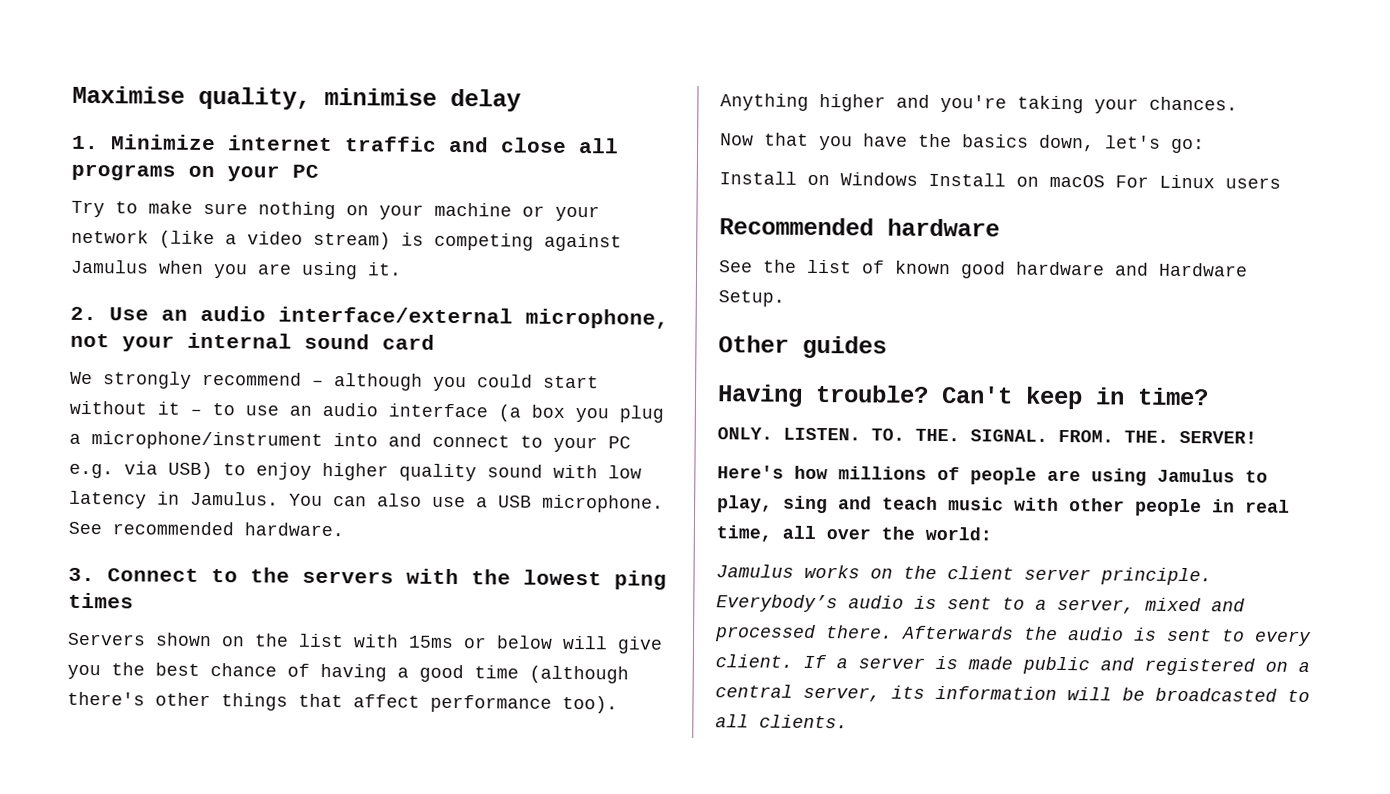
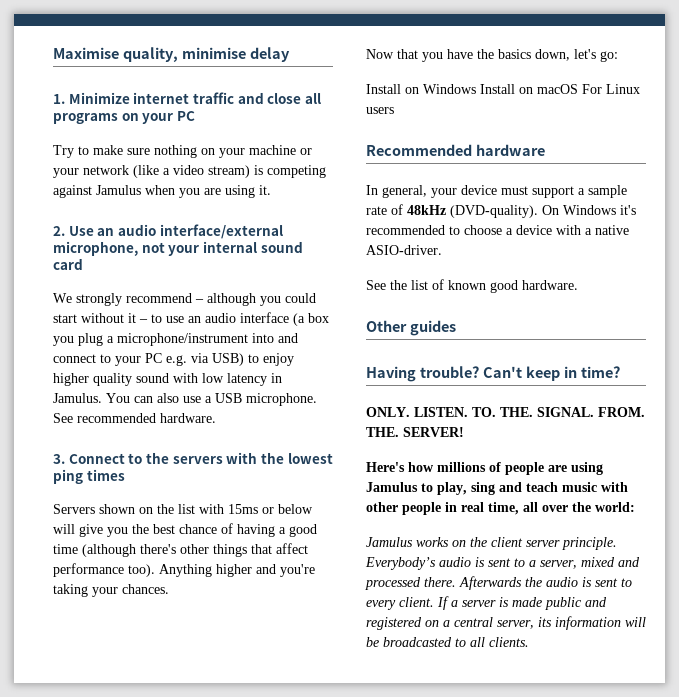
+ In general, your device must support a sample rate of 48kHz (DVD-quality). On Windows it's recommended to choose a device with a native ASIO-driver.
- See the list of known good hardware and Hardware Setup.
+ See the list of known good hardware.

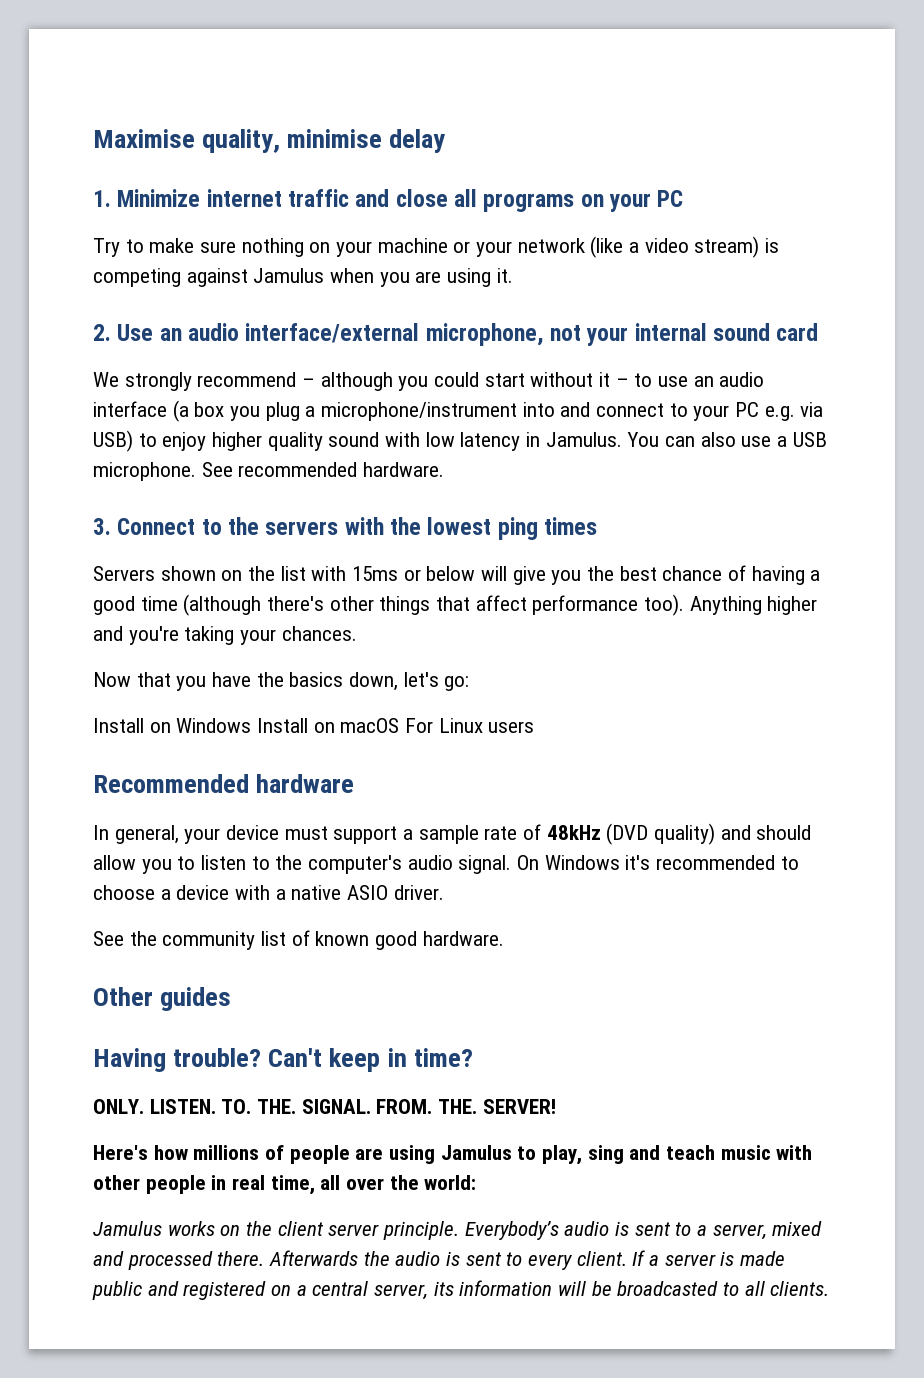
- In general, your device must support a sample rate of 48kHz (DVD-quality).
+ In general, your device must support a sample rate of 48kHz (DVD quality) and should allow you to listen to the computer's audio signal.
- On Windows it's recommended to choose a device with a native ASIO-driver.
+ On Windows it's recommended to choose a device with a native ASIO driver.
- See the list of known good hardware.
+ See the community list of known good hardware.

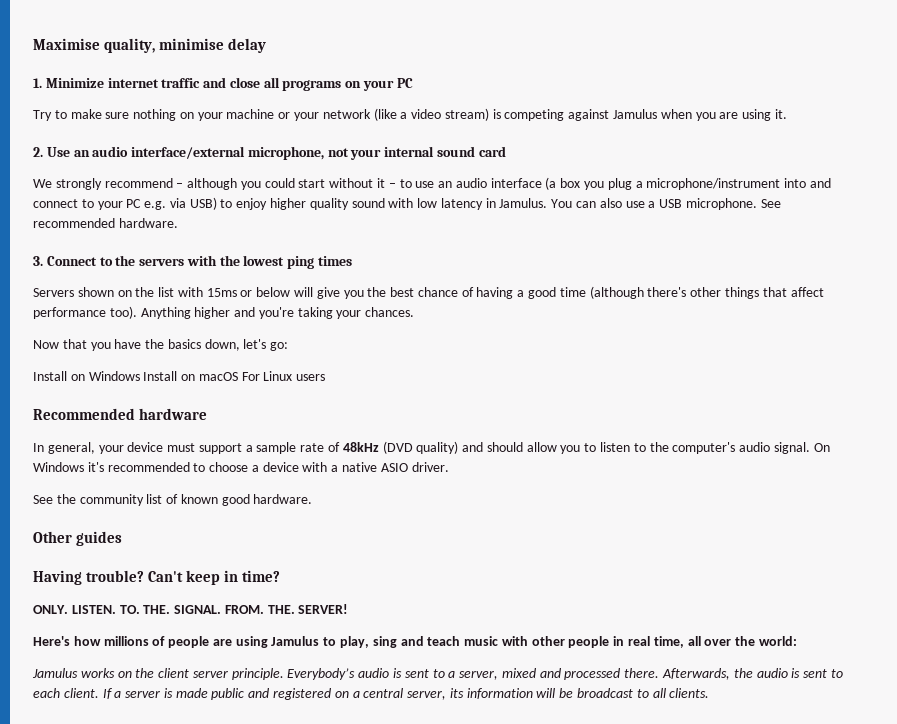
- Afterwards the audio is sent to every client.
+ Afterwards, the audio is sent to each client.
- If a server is made public and registered on a central server, its information will be broadcasted to all clients.
+ If a server is made public and registered on a central server, its information will be broadcast to all clients.

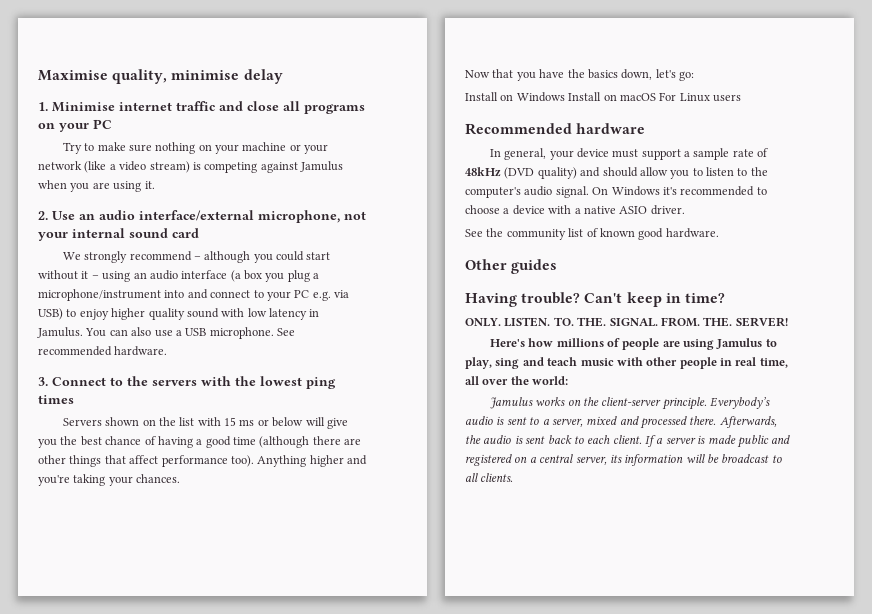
- 1. Minimize internet traffic and close all programs on your PC
+ 1. Minimise internet traffic and close all programs on your PC
- We strongly recommend – although you could start without it – to use an audio interface (a box you plug a microphone/instrument into and connect to your PC e.g. via USB) to enjoy higher quality sound with low latency in Jamulus.
+ We strongly recommend – although you could start without it – using an audio interface (a box you plug a microphone/instrument into and connect to your PC e.g. via USB) to enjoy higher quality sound with low latency in Jamulus.
- Servers shown on the list with 15ms or below will give you the best chance of having a good time (although there's other things that affect performance too).
+ Servers shown on the list with 15 ms or below will give you the best chance of having a good time (although there are other things that affect performance too).
- Jamulus works on the client server principle.
+ Jamulus works on the client-server principle.
- Afterwards, the audio is sent to each client.
+ Afterwards, the audio is sent back to each client.

